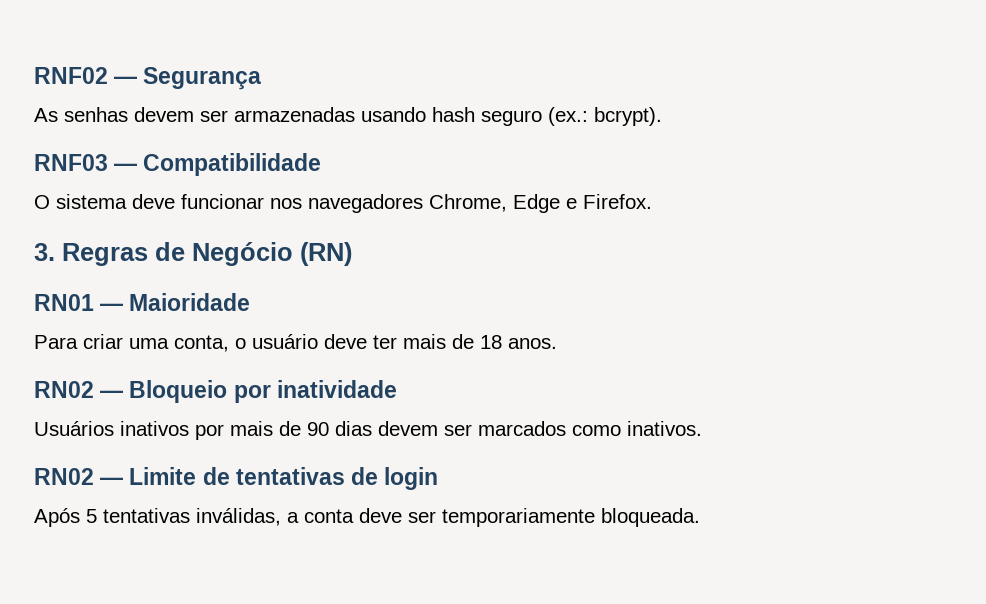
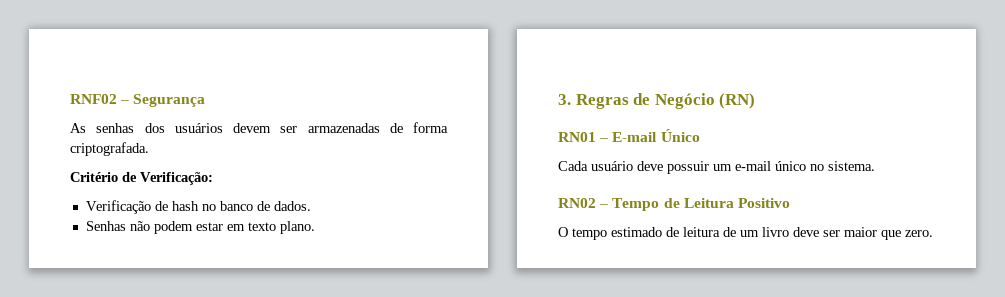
- RNF02 — Segurança
+ RNF02 – Segurança
- As senhas devem ser armazenadas usando hash seguro (ex.: bcrypt).
- RNF03 — Compatibilidade
- O sistema deve funcionar nos navegadores Chrome, Edge e Firefox.
+ As senhas dos usuários devem ser armazenadas de forma criptografada.
+ Critério de Verificação:
+ Verificação de hash no banco de dados.
+ Senhas não podem estar em texto plano.
- RN01 — Maioridade
- Para criar uma conta, o usuário deve ter mais de 18 anos.
- RN02 — Bloqueio por inatividade
- Usuários inativos por mais de 90 dias devem ser marcados como inativos.
- RN02 — Limite de tentativas de login
- Após 5 tentativas inválidas, a conta deve ser temporariamente bloqueada.
+ RN01 – E-mail Único
+ Cada usuário deve possuir um e-mail único no sistema.
+ RN02 – Tempo de Leitura Positivo
+ O tempo estimado de leitura de um livro deve ser maior que zero.

